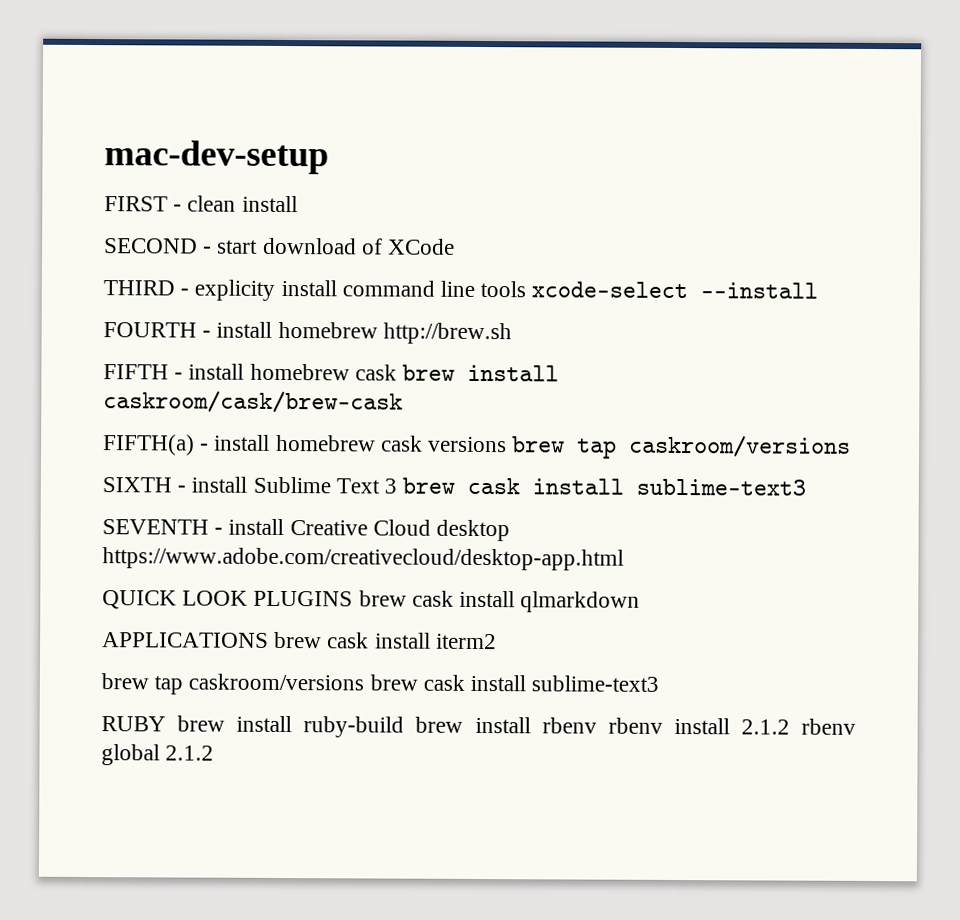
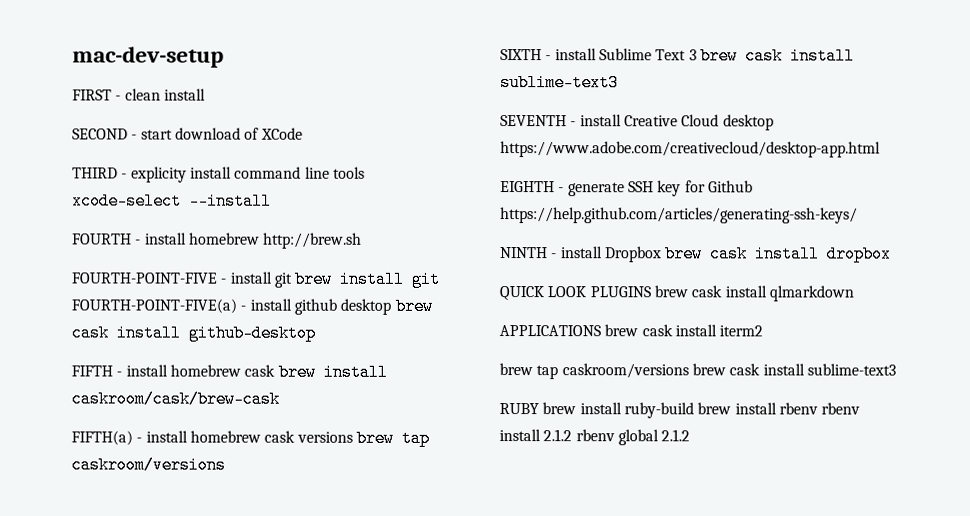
+ FOURTH-POINT-FIVE - install git brew install git FOURTH-POINT-FIVE(a) - install github desktop brew cask install github-desktop
+ EIGHTH - generate SSH key for Github https://help.github.com/articles/generating-ssh-keys/
+ NINTH - install Dropbox brew cask install dropbox

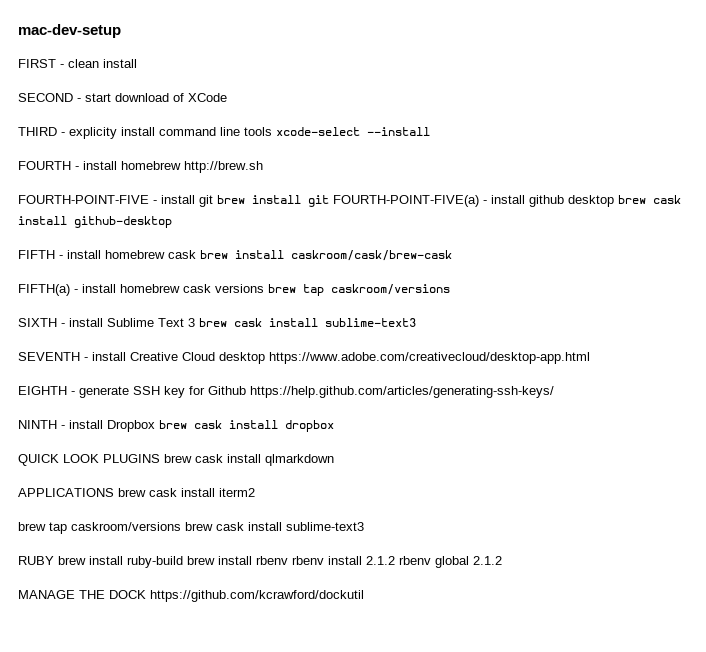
+ MANAGE THE DOCK https://github.com/kcrawford/dockutil

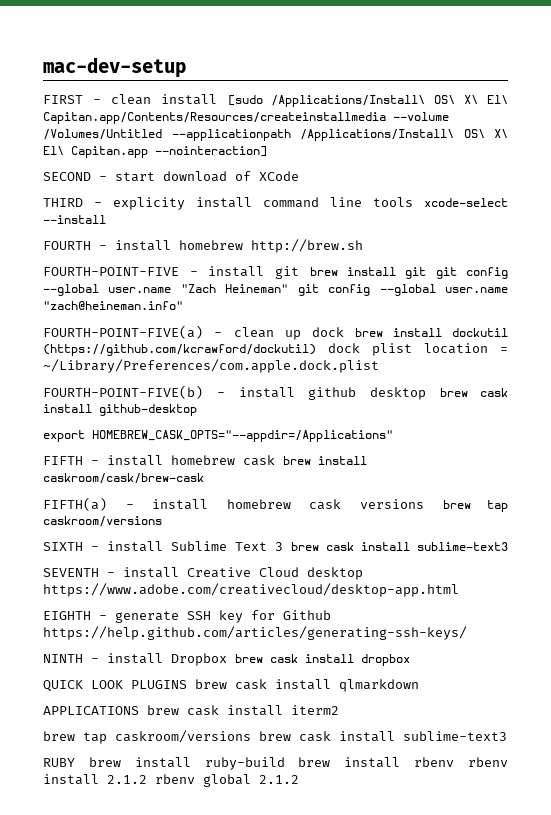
- FIRST - clean install
+ FIRST - clean install [sudo /Applications/Install\ OS\ X\ El\ Capitan.app/Contents/Resources/createinstallmedia --volume /Volumes/Untitled --applicationpath /Applications/Install\ OS\ X\ El\ Capitan.app --nointeraction]
- FOURTH-POINT-FIVE - install git brew install git FOURTH-POINT-FIVE(a) - install github desktop brew cask install github-desktop
+ FOURTH-POINT-FIVE - install git brew install git git config --global user.name "Zach Heineman" git config --global user.name "zach@heineman.info"
+ FOURTH-POINT-FIVE(a) - clean up dock brew install dockutil (https://github.com/kcrawford/dockutil) dock plist location = ~/Library/Preferences/com.apple.dock.plist
+ FOURTH-POINT-FIVE(b) - install github desktop brew cask install github-desktop
+ export HOMEBREW_CASK_OPTS="--appdir=/Applications"
- MANAGE THE DOCK https://github.com/kcrawford/dockutil

